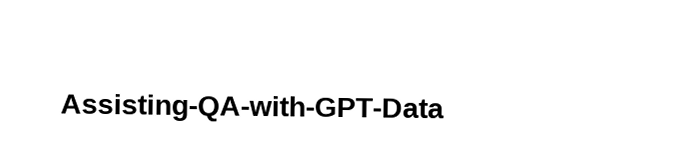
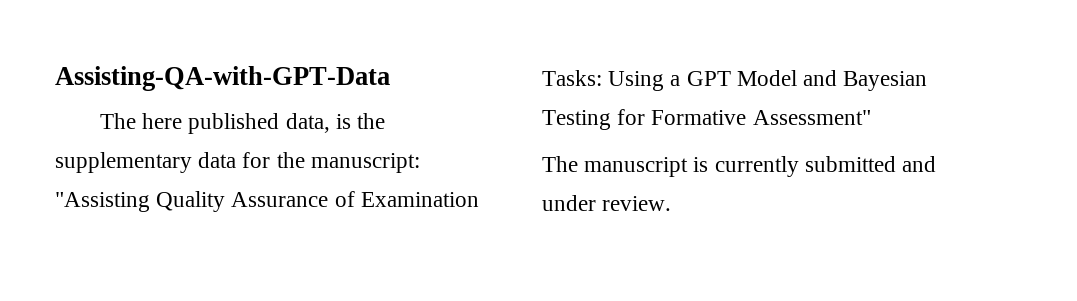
+ The here published data, is the supplementary data for the manuscript: "Assisting Quality Assurance of Examination Tasks: Using a GPT Model and Bayesian Testing for Formative Assessment"
+ The manuscript is currently submitted and under review.

